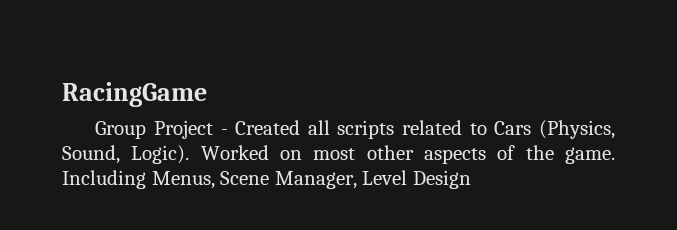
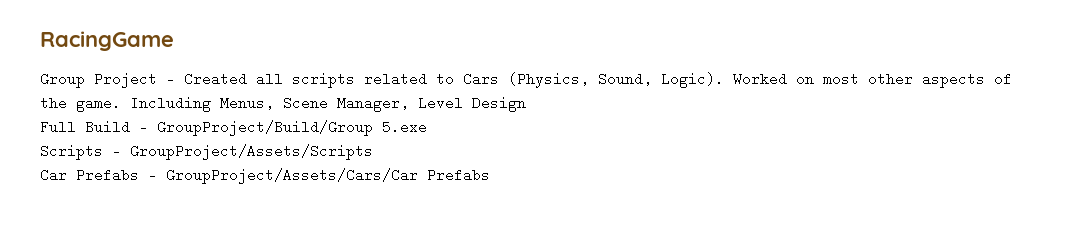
+ Full Build - GroupProject/Build/Group 5.exe
+ Scripts - GroupProject/Assets/Scripts
+ Car Prefabs - GroupProject/Assets/Cars/Car Prefabs

